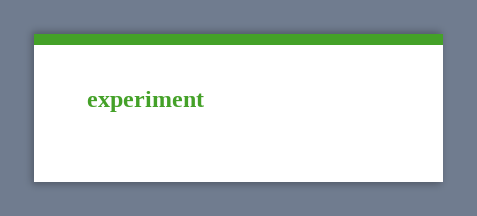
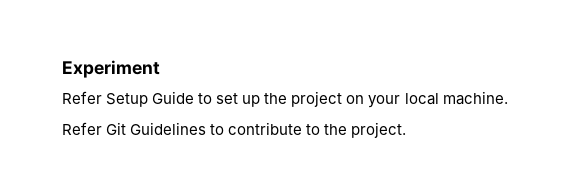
- experiment
+ Experiment
+ Refer Setup Guide to set up the project on your local machine.
+ Refer Git Guidelines to contribute to the project.

